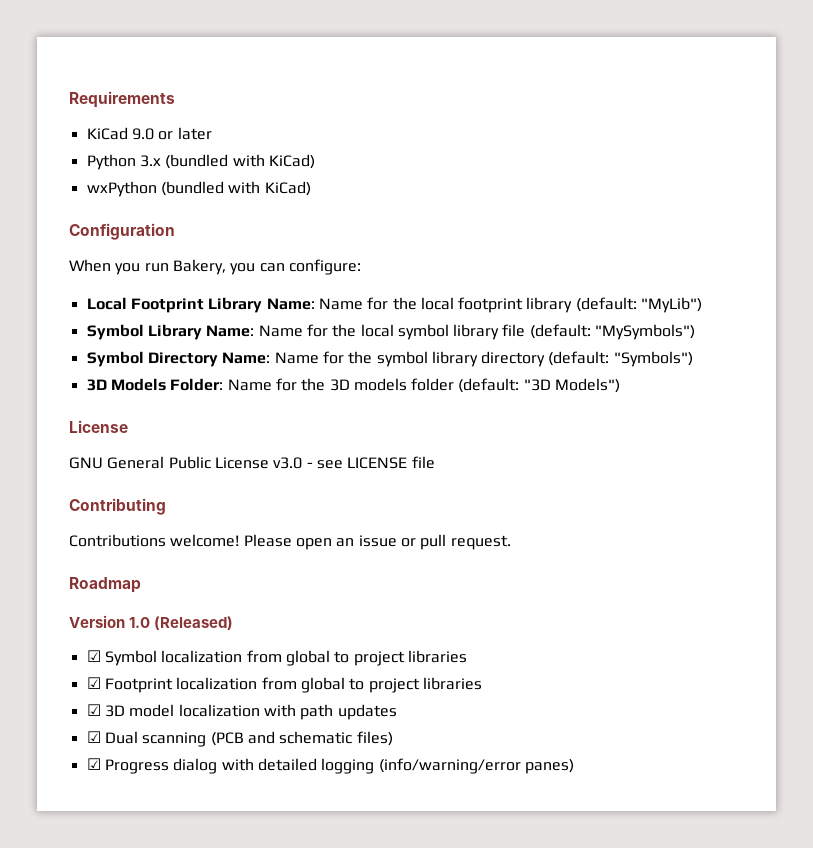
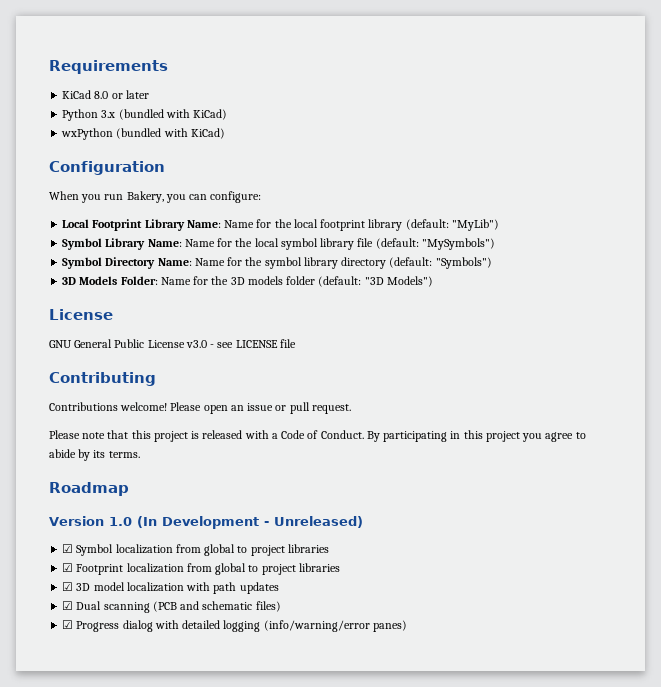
- KiCad 9.0 or later
+ KiCad 8.0 or later
+ Please note that this project is released with a Code of Conduct. By participating in this project you agree to abide by its terms.
- Version 1.0 (Released)
+ Version 1.0 (In Development - Unreleased)

